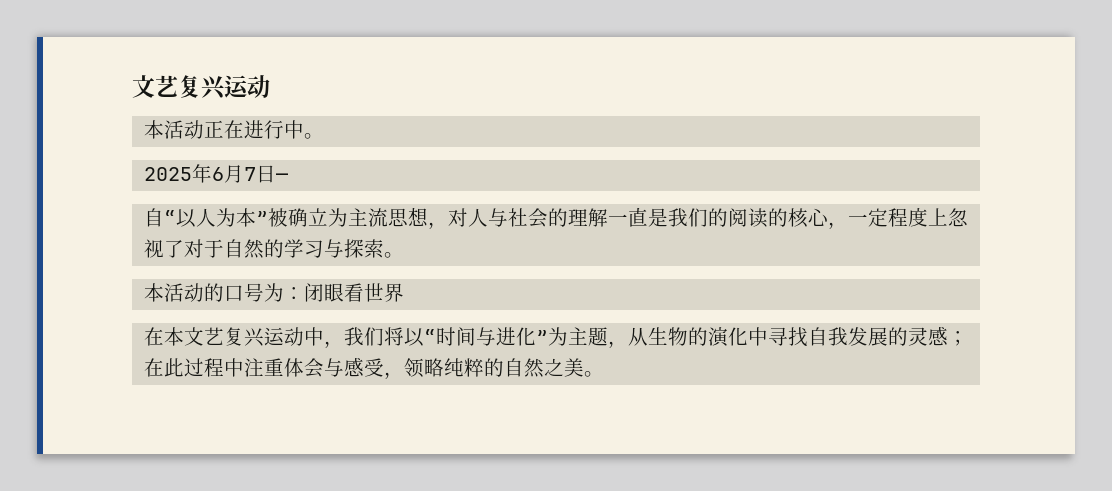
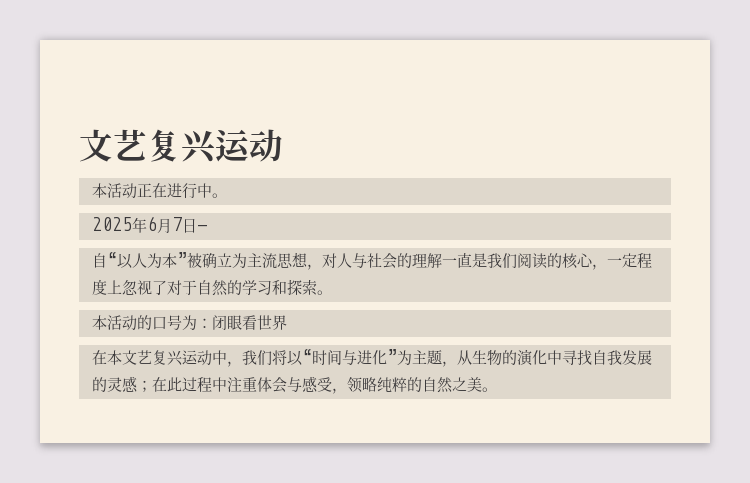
- 自“以人为本”被确立为主流思想，对人与社会的理解一直是我们的阅读的核心，一定程度上忽视了对于自然的学习与探索。
+ 自“以人为本”被确立为主流思想，对人与社会的理解一直是我们阅读的核心，一定程度上忽视了对于自然的学习和探索。

